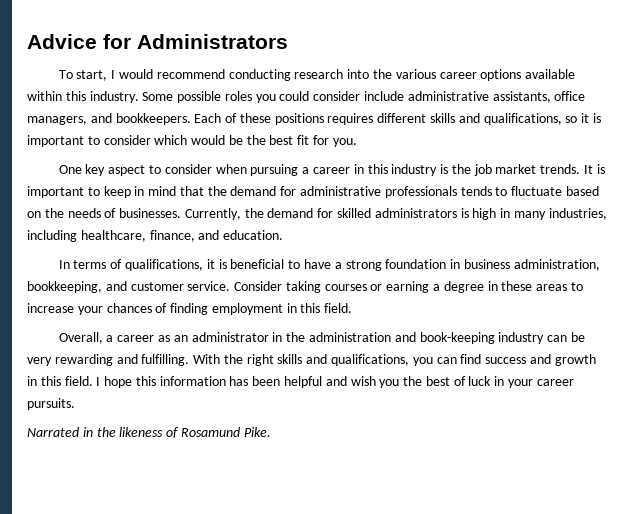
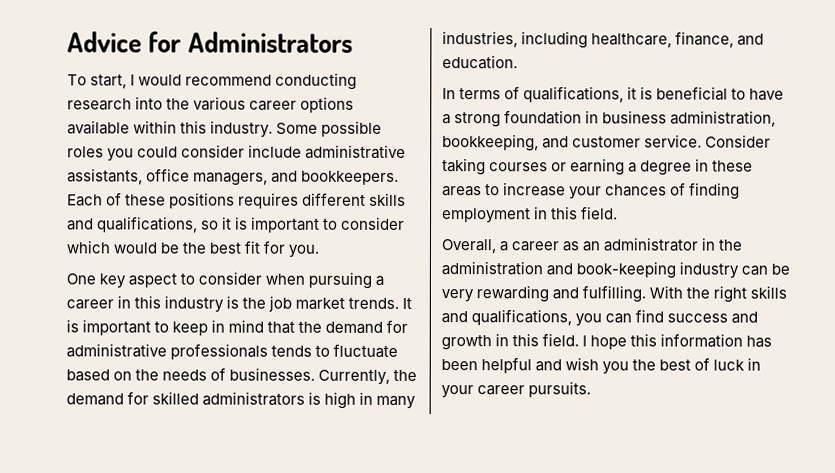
- Narrated in the likeness of Rosamund Pike.

